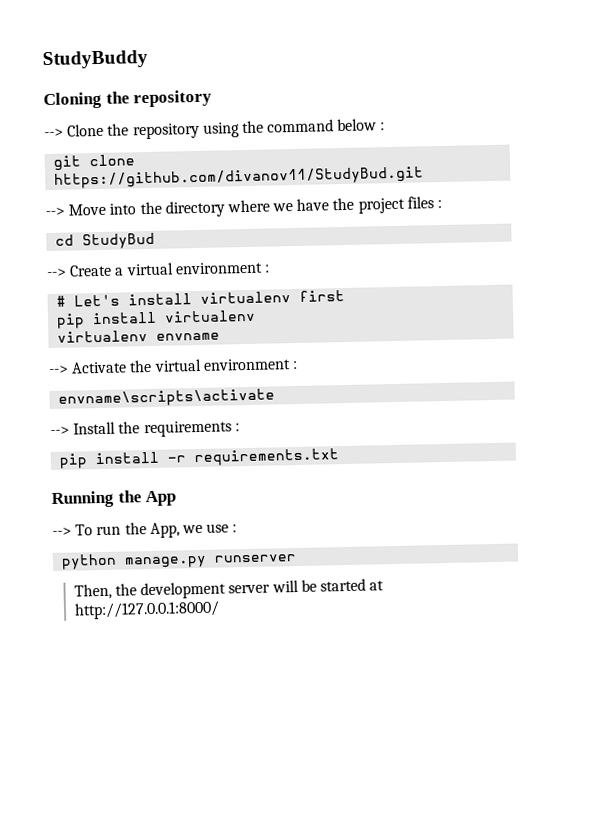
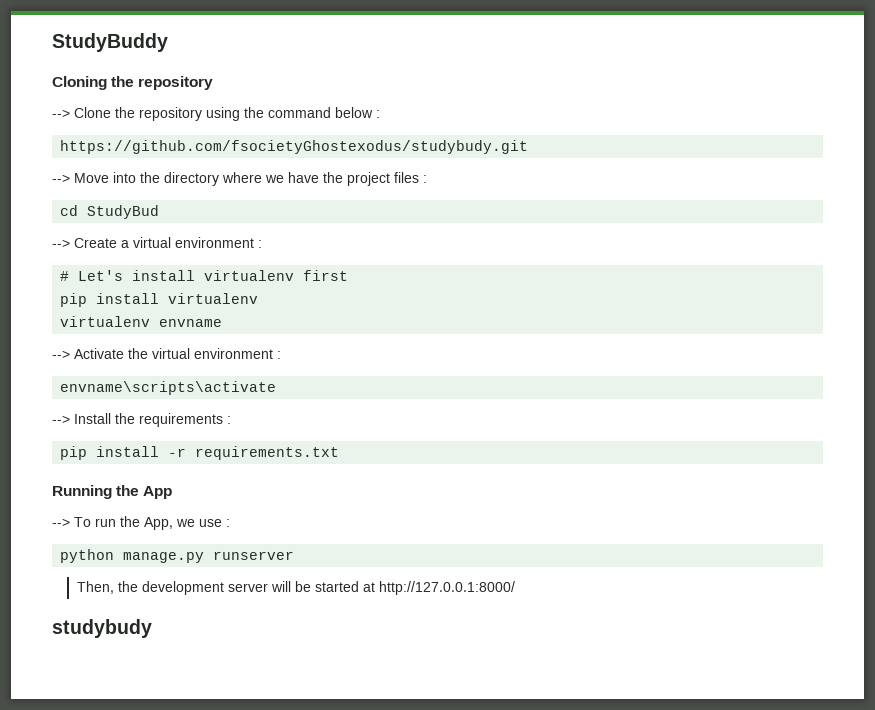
- git clone https://github.com/divanov11/StudyBud.git
+ https://github.com/fsocietyGhostexodus/studybudy.git
+ studybudy

